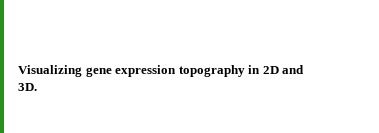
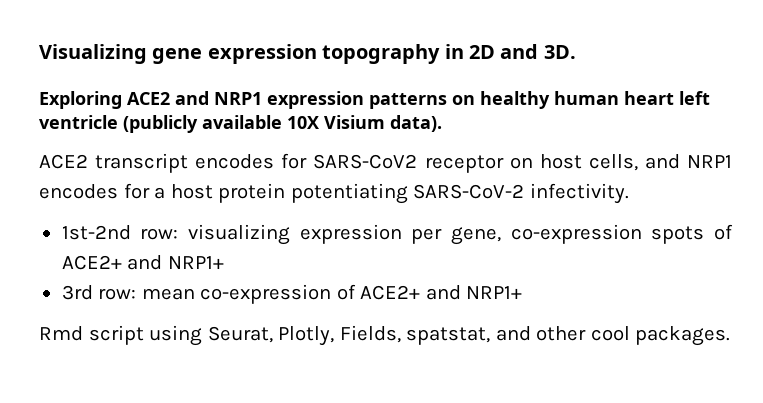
+ Exploring ACE2 and NRP1 expression patterns on healthy human heart left ventricle (publicly available 10X Visium data).
+ ACE2 transcript encodes for SARS-CoV2 receptor on host cells, and NRP1 encodes for a host protein potentiating SARS-CoV-2 infectivity.
+ 1st-2nd row: visualizing expression per gene, co-expression spots of ACE2+ and NRP1+
+ 3rd row: mean co-expression of ACE2+ and NRP1+
+ Rmd script using Seurat, Plotly, Fields, spatstat, and other cool packages.

